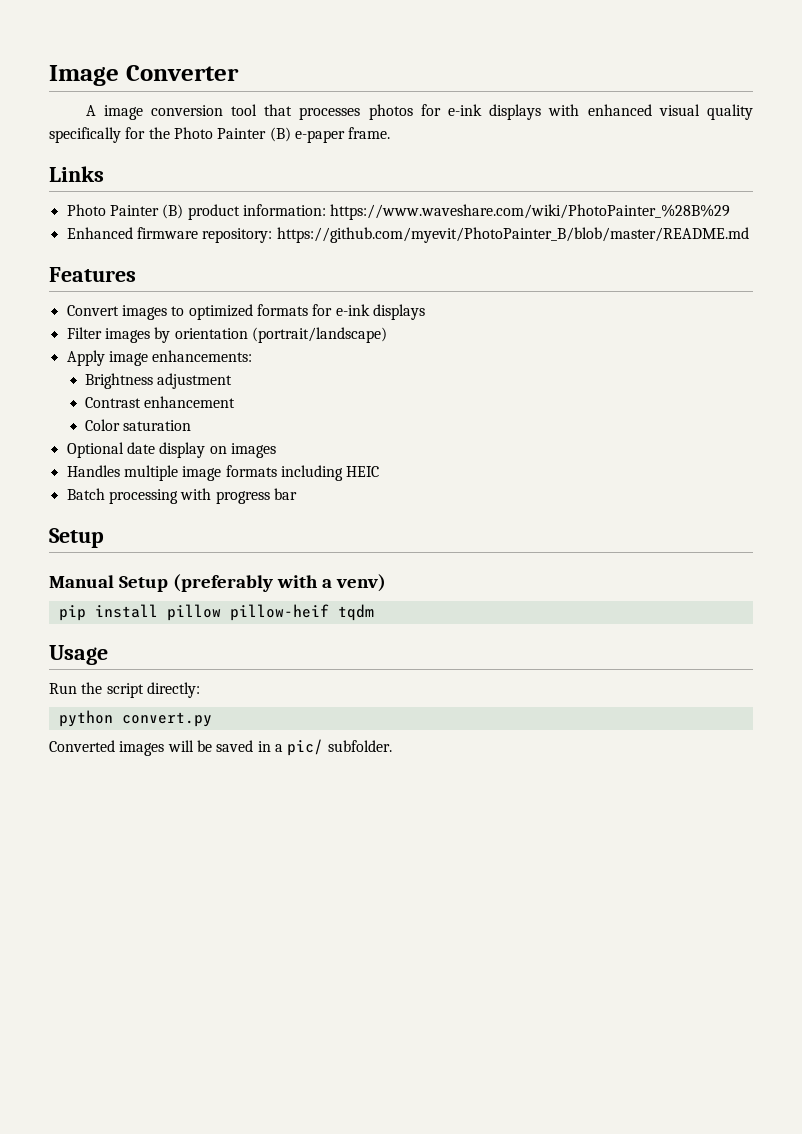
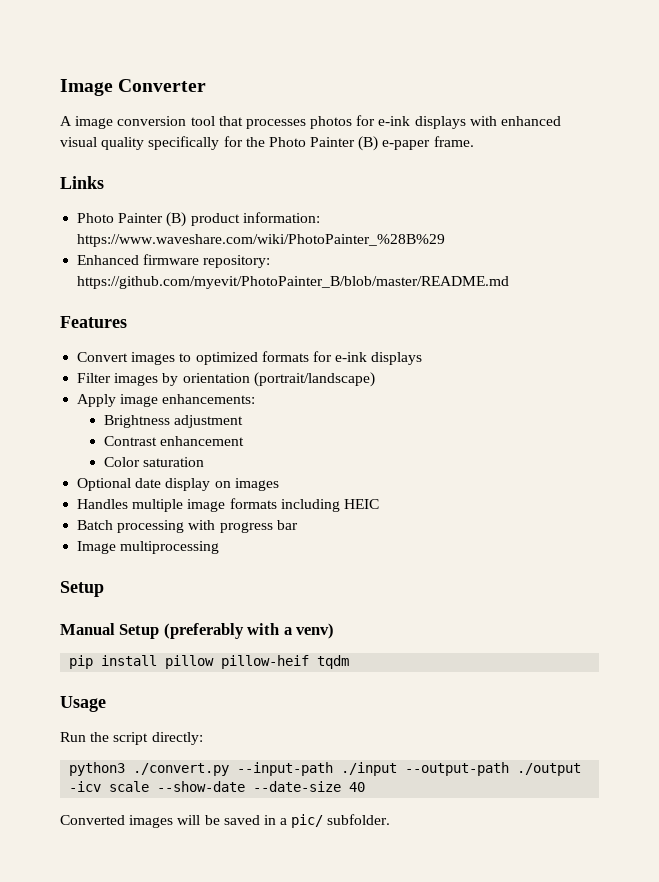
+ Image multiprocessing
- python convert.py
+ python3 ./convert.py --input-path ./input --output-path ./output -icv scale --show-date --date-size 40

